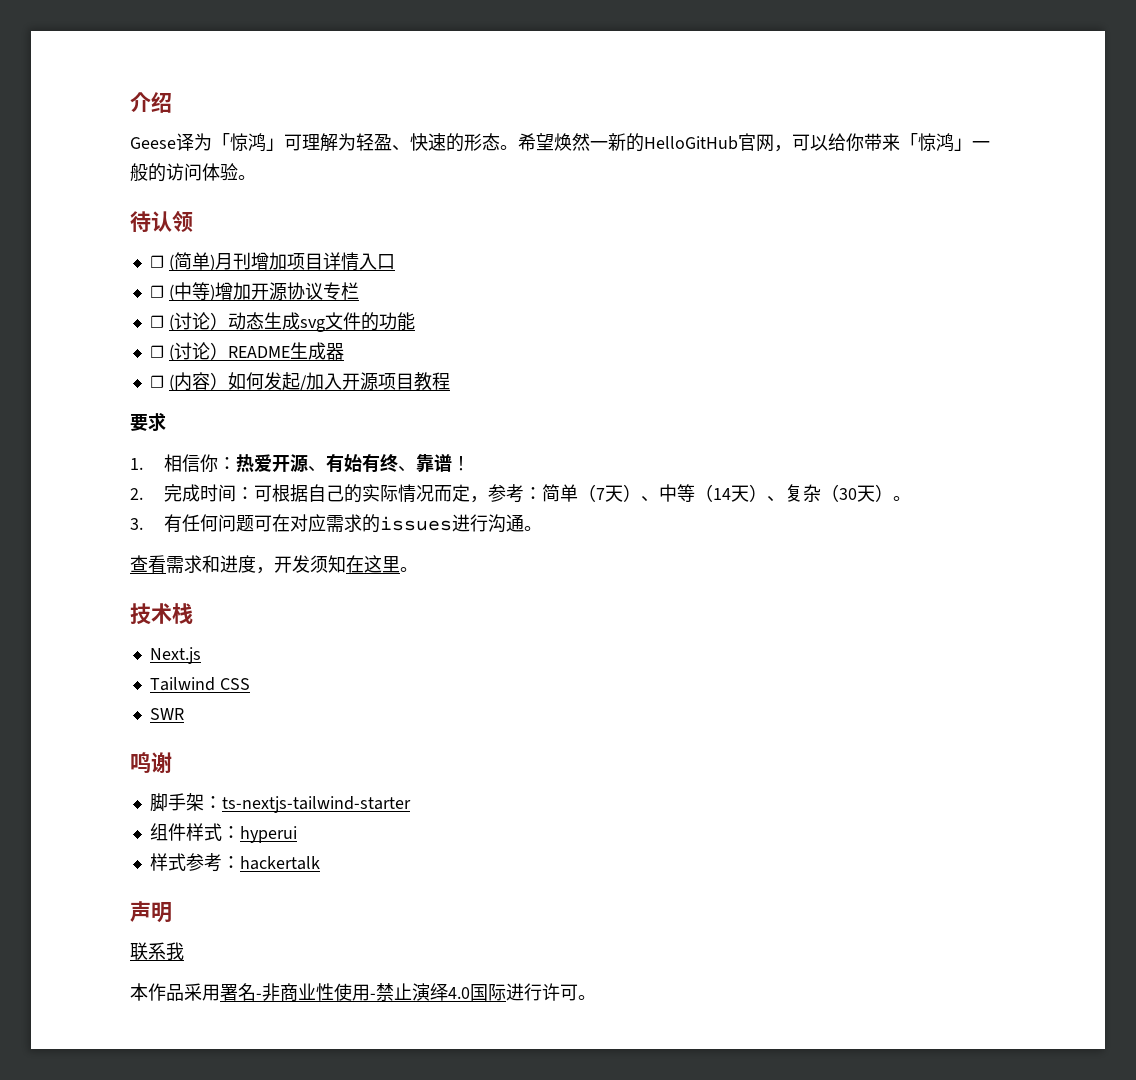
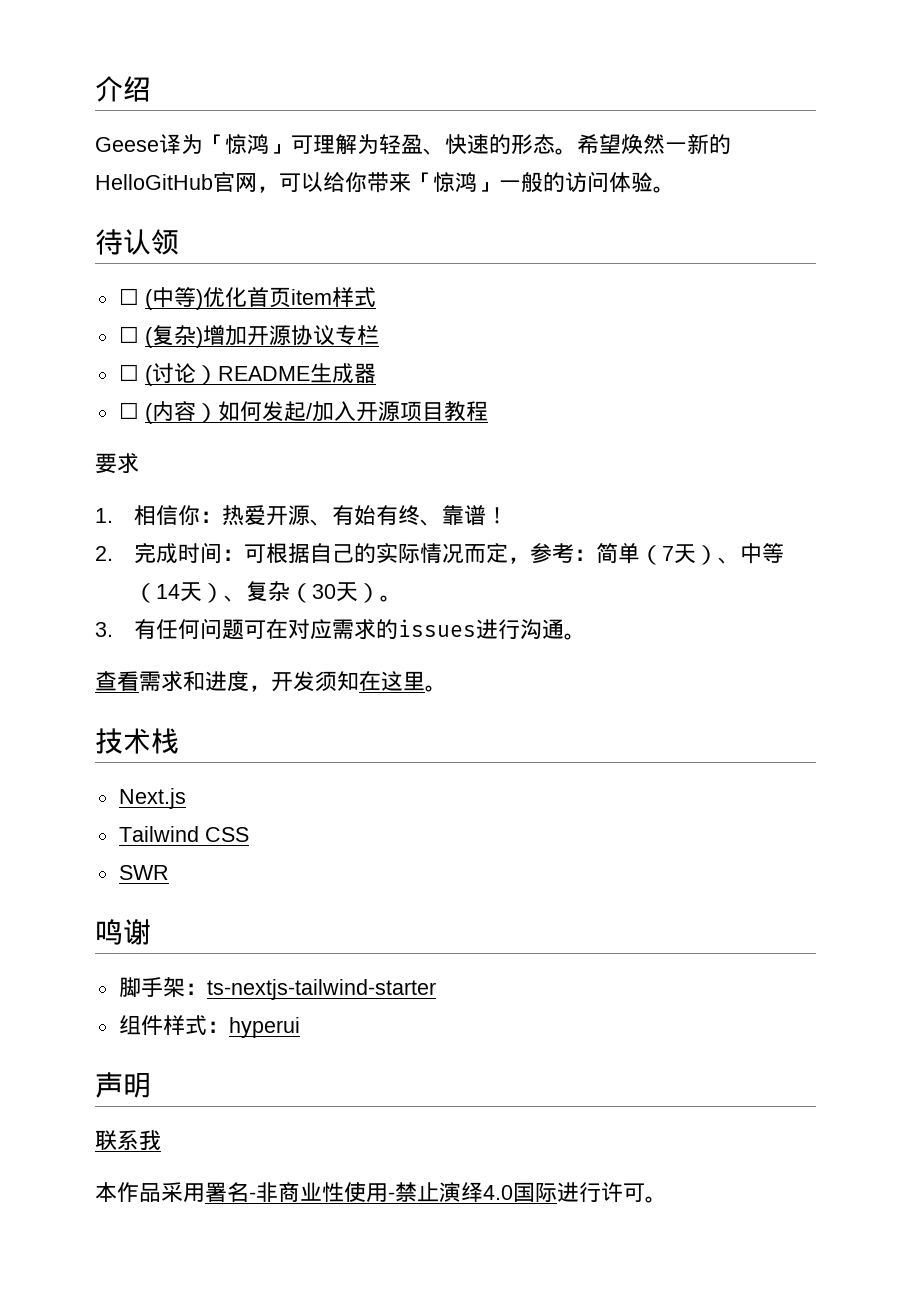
- ☐ (简单)月刊增加项目详情入口
- ☐ (中等)增加开源协议专栏
+ ☐ (中等)优化首页item样式
+ ☐ (复杂)增加开源协议专栏
- ☐ (讨论）动态生成svg文件的功能
- 样式参考：hackertalk

